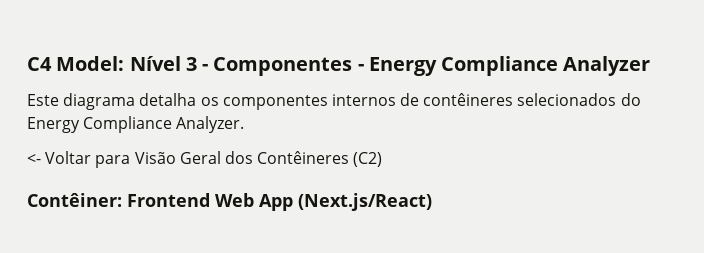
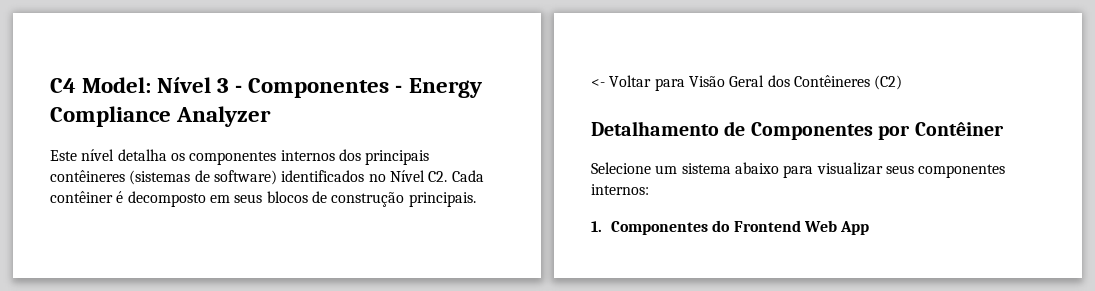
- Este diagrama detalha os componentes internos de contêineres selecionados do Energy Compliance Analyzer.
+ Este nível detalha os componentes internos dos principais contêineres (sistemas de software) identificados no Nível C2. Cada contêiner é decomposto em seus blocos de construção principais.
- Contêiner: Frontend Web App (Next.js/React)
+ Detalhamento de Componentes por Contêiner
+ Selecione um sistema abaixo para visualizar seus componentes internos:
+ 1. Componentes do Frontend Web App

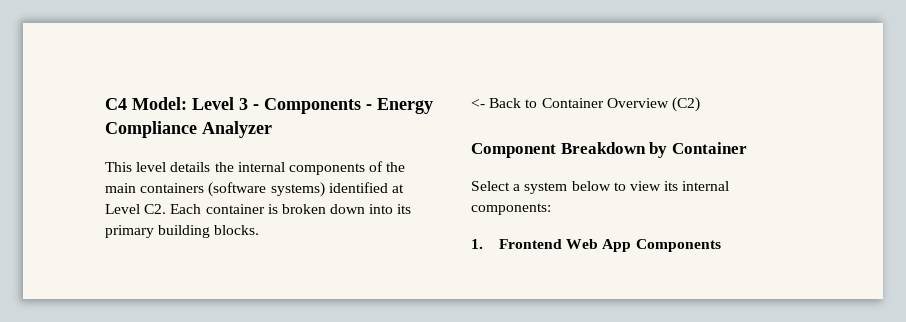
- C4 Model: Nível 3 - Componentes - Energy Compliance Analyzer
+ C4 Model: Level 3 - Components - Energy Compliance Analyzer
- Este nível detalha os componentes internos dos principais contêineres (sistemas de software) identificados no Nível C2. Cada contêiner é decomposto em seus blocos de construção principais.
- <- Voltar para Visão Geral dos Contêineres (C2)
- Detalhamento de Componentes por Contêiner
- Selecione um sistema abaixo para visualizar seus componentes internos:
+ This level details the internal components of the main containers (software systems) identified at Level C2. Each container is broken down into its primary building blocks.
+ <- Back to Container Overview (C2)
+ Component Breakdown by Container
+ Select a system below to view its internal components:
- 1. Componentes do Frontend Web App
+ 1. Frontend Web App Components

